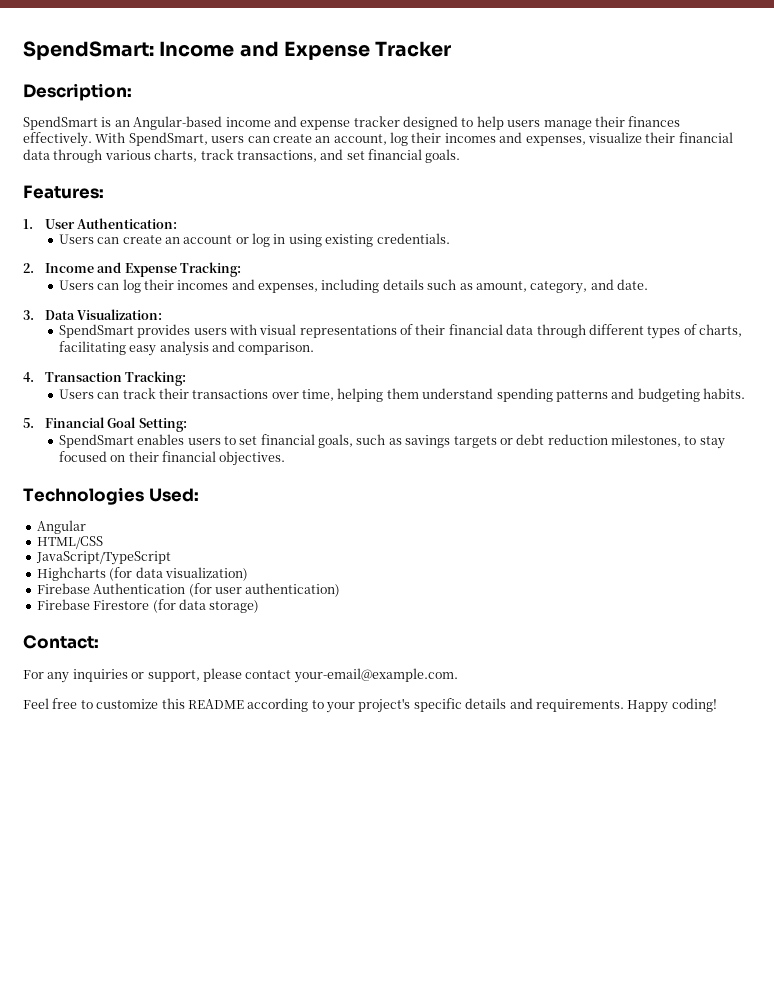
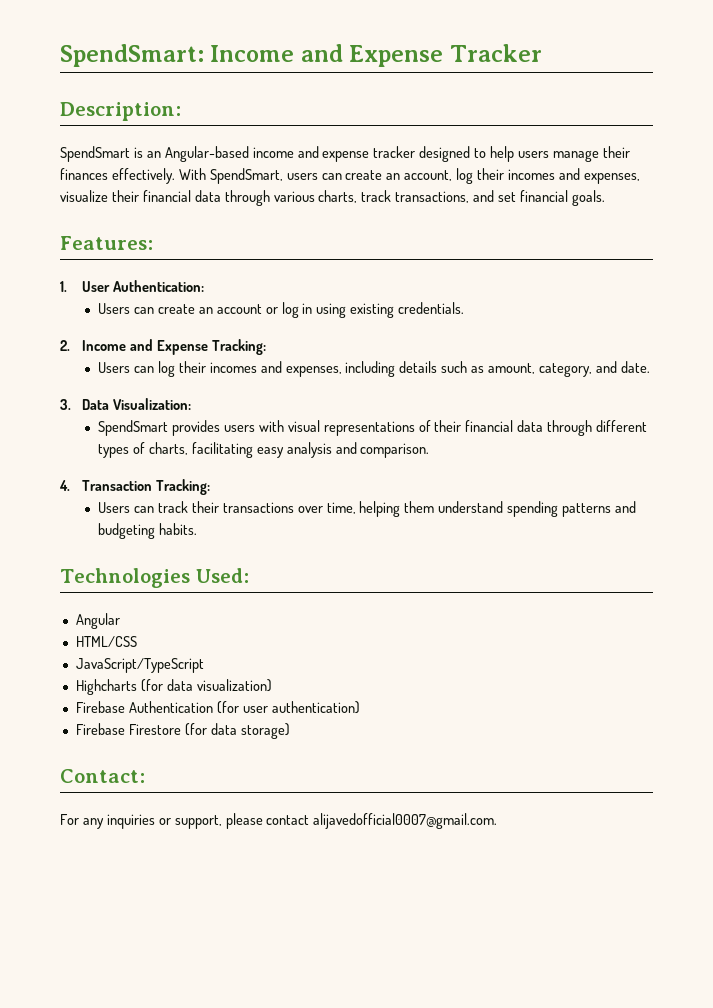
- 5. Financial Goal Setting:
- SpendSmart enables users to set financial goals, such as savings targets or debt reduction milestones, to stay focused on their financial objectives.
- For any inquiries or support, please contact your-email@example.com.
- Feel free to customize this README according to your project's specific details and requirements. Happy coding!
+ For any inquiries or support, please contact alijavedofficial0007@gmail.com.

